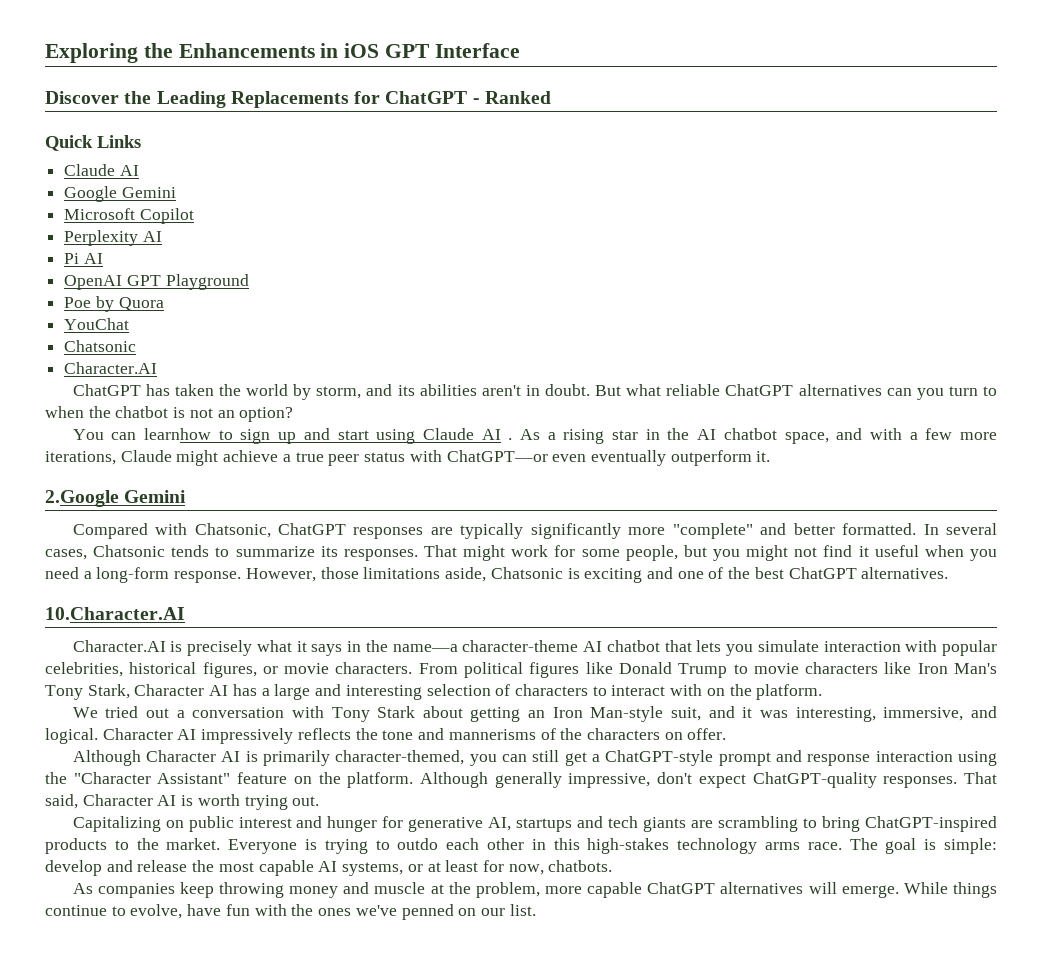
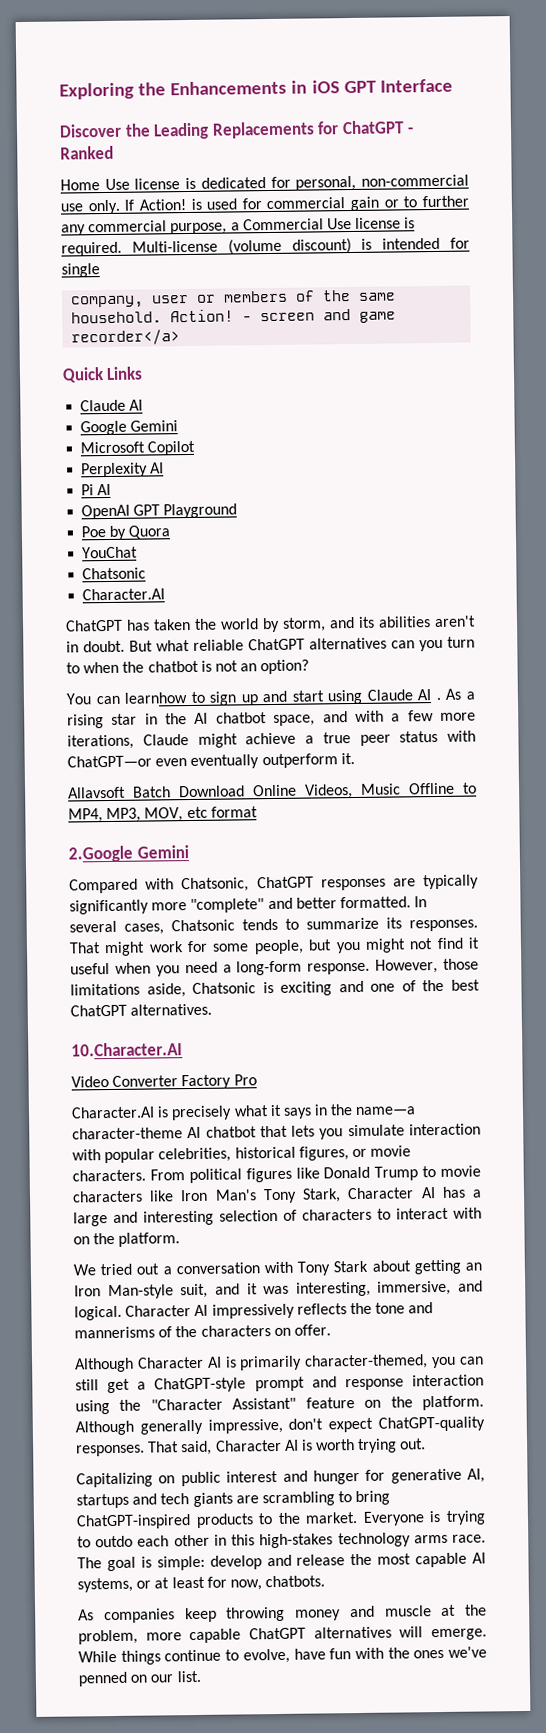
+ Home Use license is dedicated for personal, non-commercial use only. If Action! is used for commercial gain or to further any commercial purpose, a Commercial Use license is required. Multi-license (volume discount) is intended for single
+ company, user or members of the same household. Action! - screen and game recorder</a>
+ Allavsoft Batch Download Online Videos, Music Offline to MP4, MP3, MOV, etc format
+ Video Converter Factory Pro

